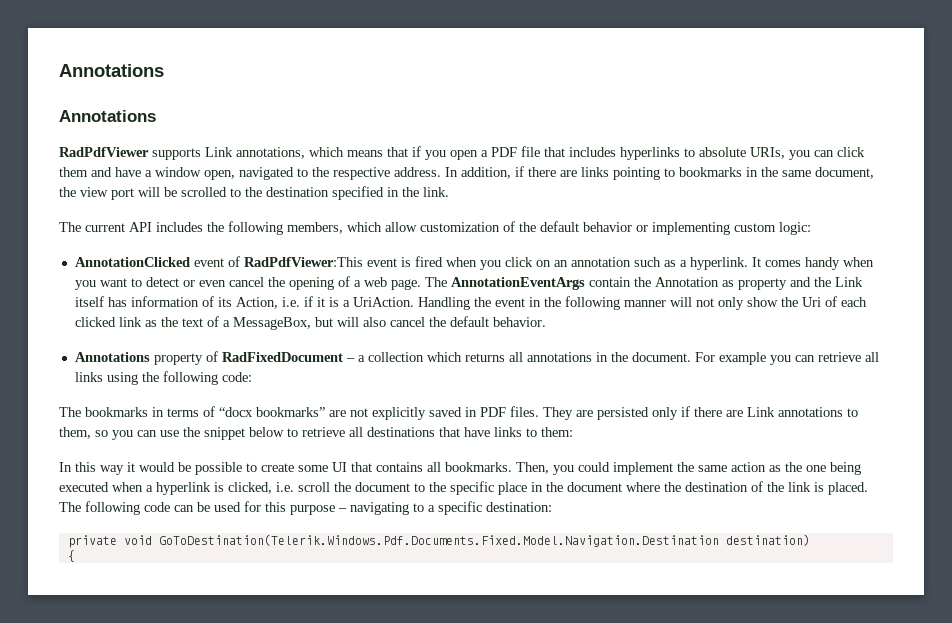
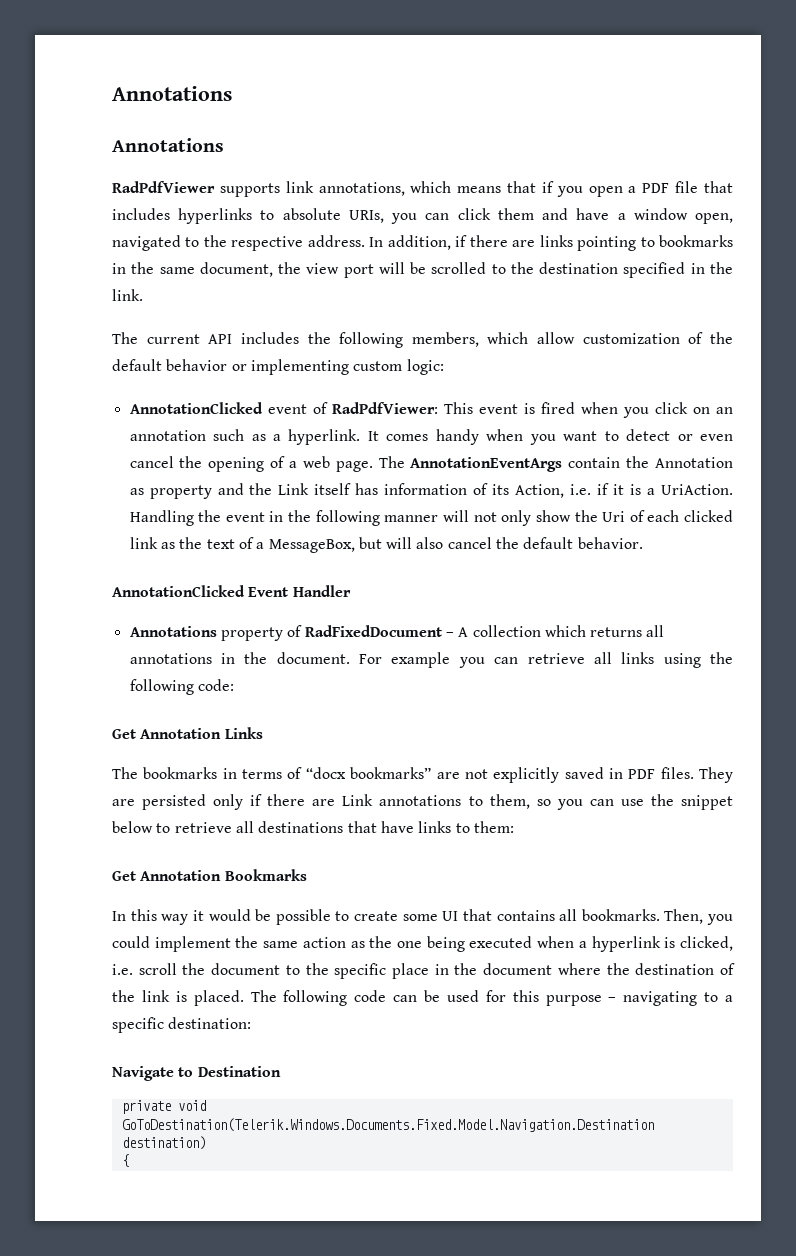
- RadPdfViewer supports Link annotations, which means that if you open a PDF file that includes hyperlinks to absolute URIs, you can click them and have a window open, navigated to the respective address.
+ RadPdfViewer supports link annotations, which means that if you open a PDF file that includes hyperlinks to absolute URIs, you can click them and have a window open, navigated to the respective address.
- AnnotationClicked event of RadPdfViewer:This event is fired when you click on an annotation such as a hyperlink.
+ AnnotationClicked event of RadPdfViewer: This event is fired when you click on an annotation such as a hyperlink.
+ AnnotationClicked Event Handler
- Annotations property of RadFixedDocument – a collection which returns all annotations in the document.
+ Annotations property of RadFixedDocument – A collection which returns all annotations in the document.
+ Get Annotation Links
+ Get Annotation Bookmarks
+ Navigate to Destination
- private void GoToDestination(Telerik.Windows.Pdf.Documents.Fixed.Model.Navigation.Destination destination)
+ private void GoToDestination(Telerik.Windows.Documents.Fixed.Model.Navigation.Destination destination)

